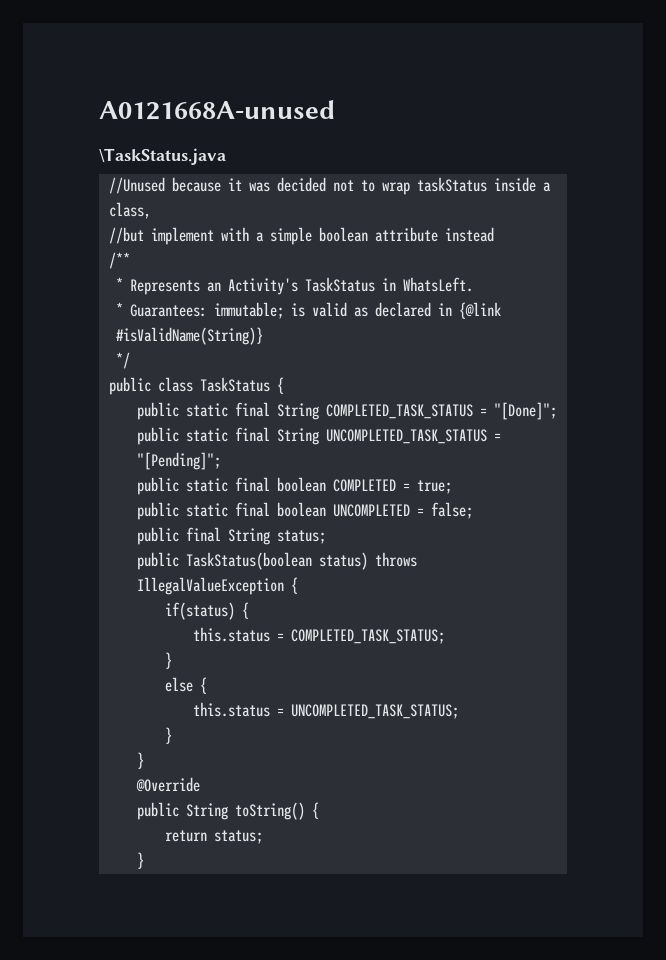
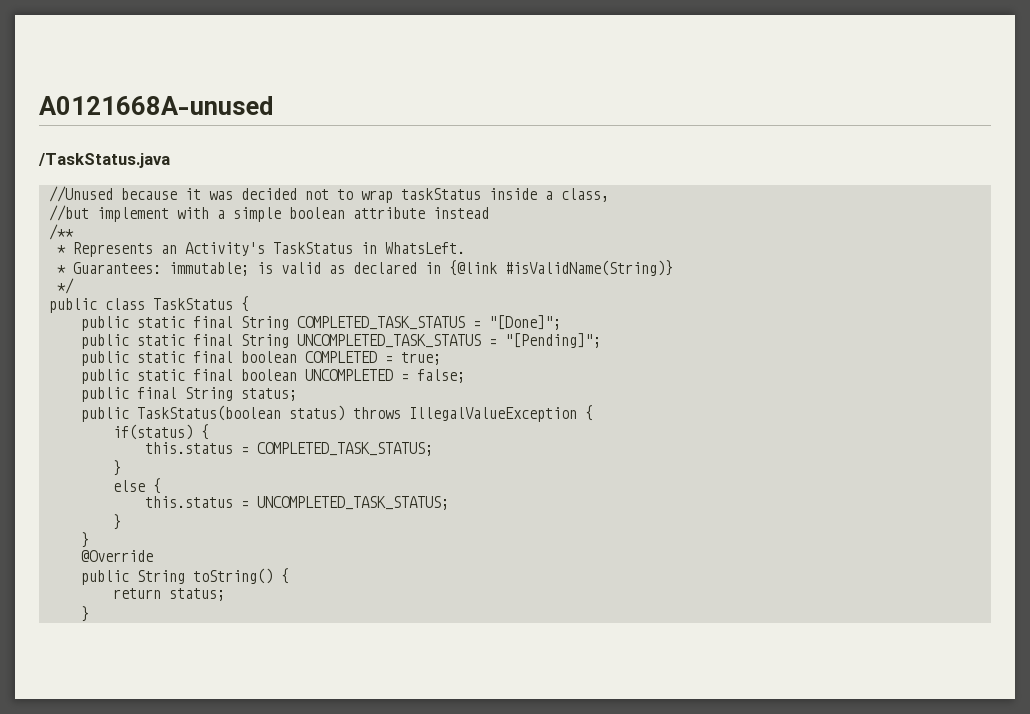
- \TaskStatus.java
+ /TaskStatus.java

